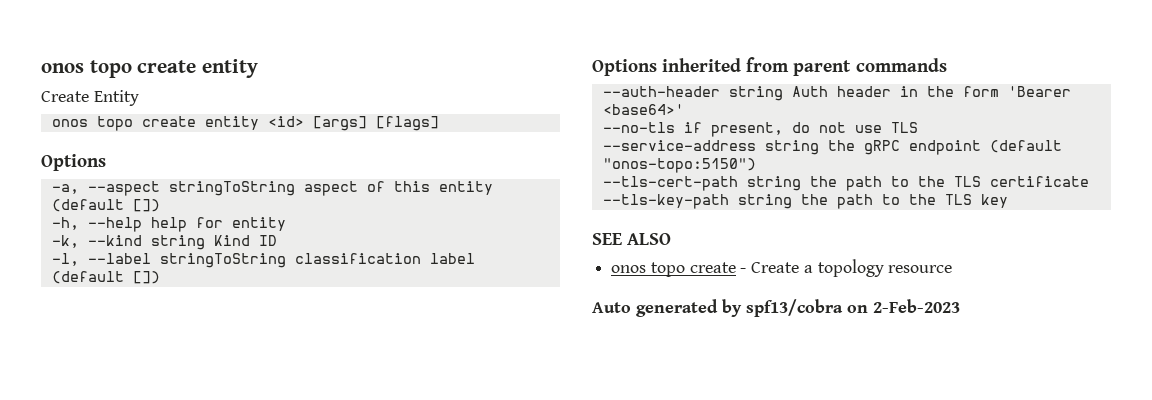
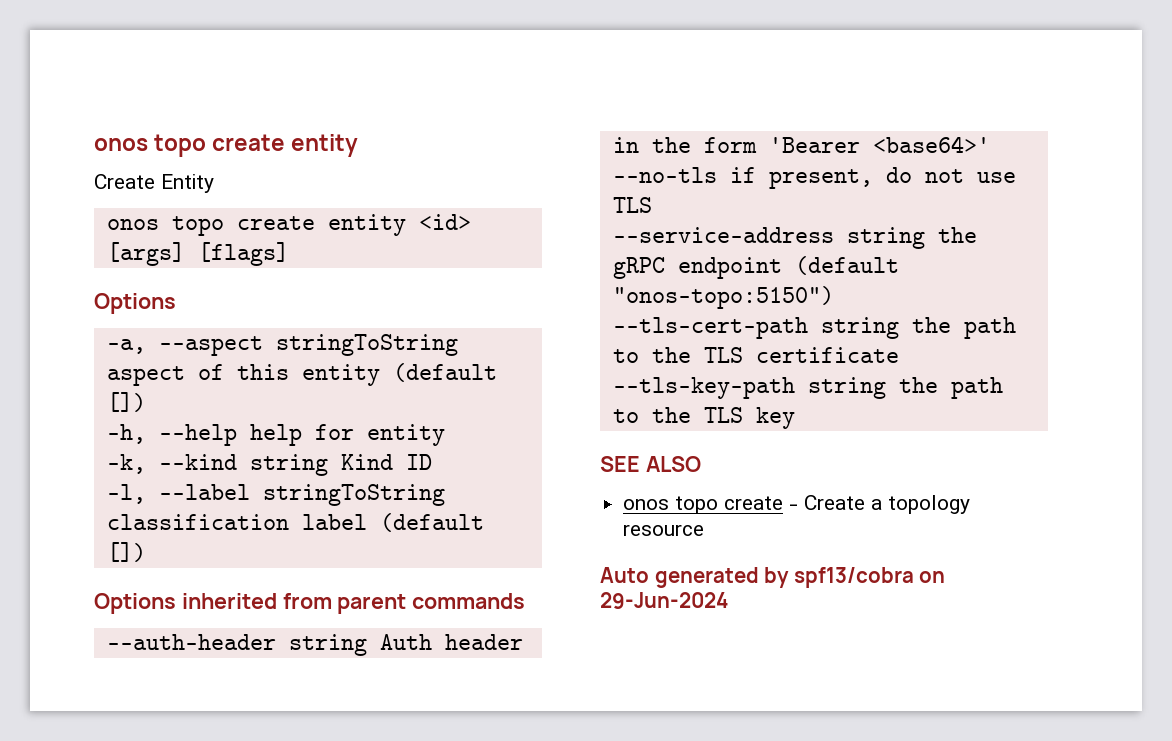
- Auto generated by spf13/cobra on 2-Feb-2023
+ Auto generated by spf13/cobra on 29-Jun-2024

